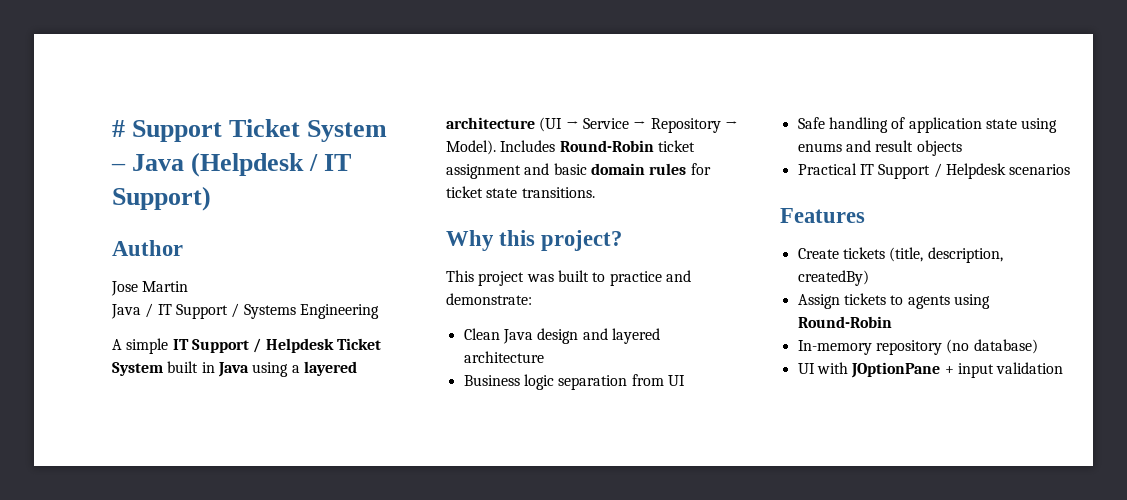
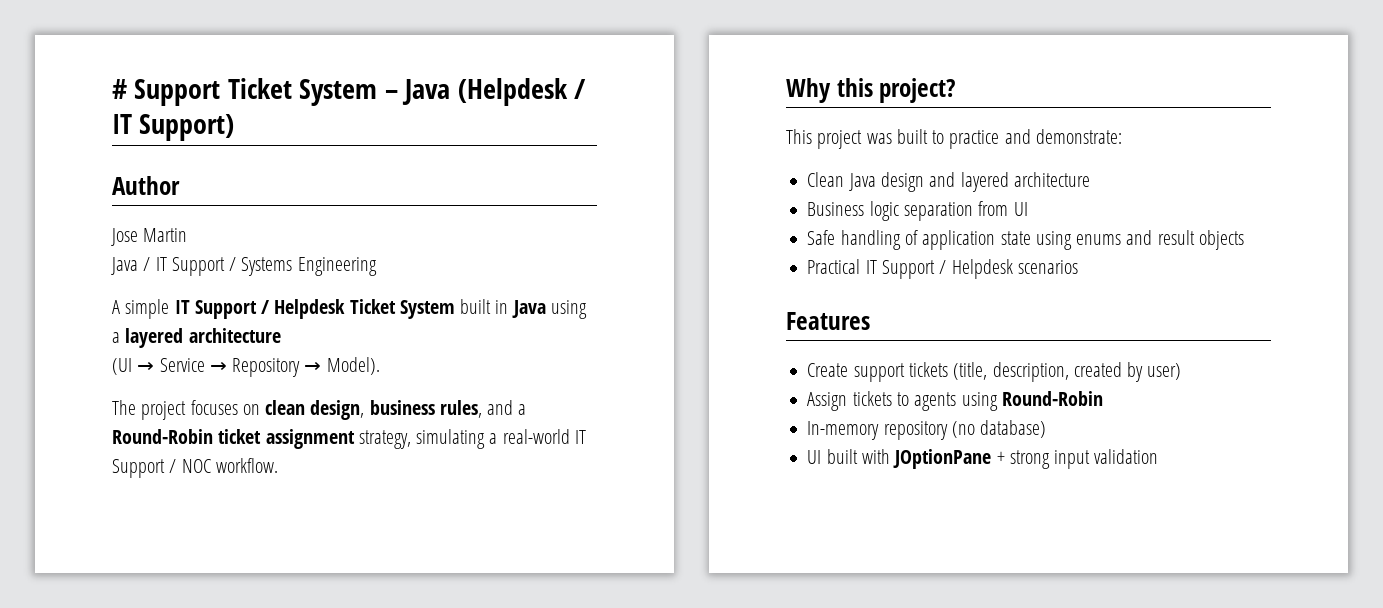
- A simple IT Support / Helpdesk Ticket System built in Java using a layered architecture (UI → Service → Repository → Model). Includes Round-Robin ticket assignment and basic domain rules for ticket state transitions.
+ A simple IT Support / Helpdesk Ticket System built in Java using a layered architecture
+ (UI → Service → Repository → Model).
+ The project focuses on clean design, business rules, and a Round-Robin ticket assignment strategy, simulating a real-world IT Support / NOC workflow.
- Create tickets (title, description, createdBy)
+ Create support tickets (title, description, created by user)
- UI with JOptionPane + input validation
+ UI built with JOptionPane + strong input validation

